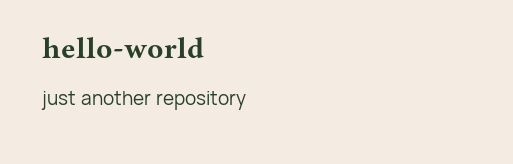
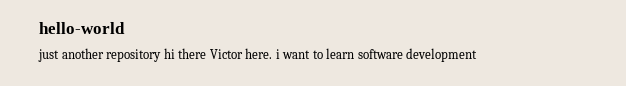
- just another repository
+ just another repository hi there Victor here. i want to learn software development

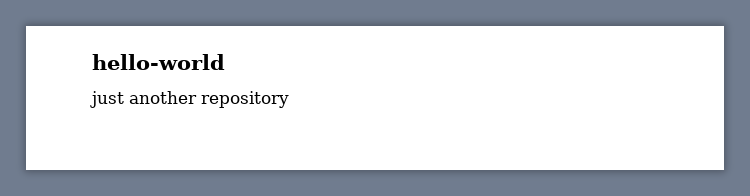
- just another repository hi there Victor here. i want to learn software development
+ just another repository

